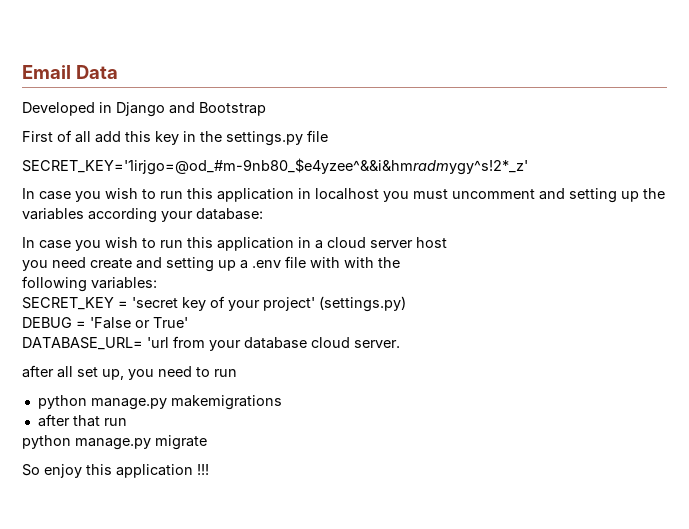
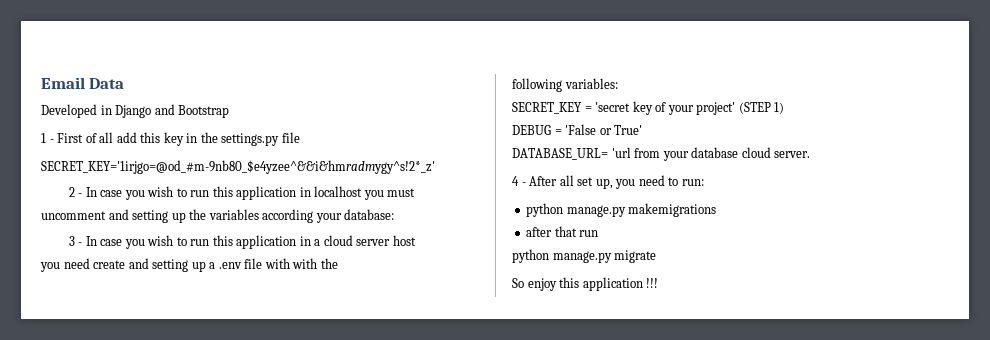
- First of all add this key in the settings.py file
+ 1 - First of all add this key in the settings.py file
- In case you wish to run this application in localhost you must uncomment and setting up the variables according your database:
+ 2 - In case you wish to run this application in localhost you must uncomment and setting up the variables according your database:
- In case you wish to run this application in a cloud server host
+ 3 - In case you wish to run this application in a cloud server host
- SECRET_KEY = 'secret key of your project' (settings.py)
+ SECRET_KEY = 'secret key of your project' (STEP 1)
- after all set up, you need to run
+ 4 - After all set up, you need to run:

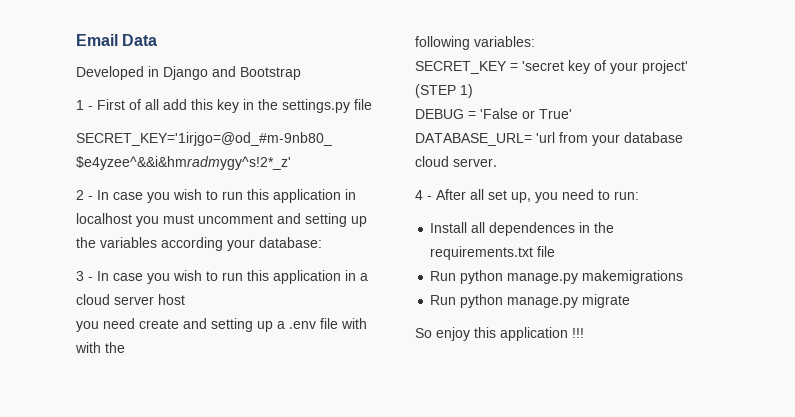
- python manage.py makemigrations
+ Install all dependences in the requirements.txt file
+ Run python manage.py makemigrations
- after that run
- python manage.py migrate
+ Run python manage.py migrate

